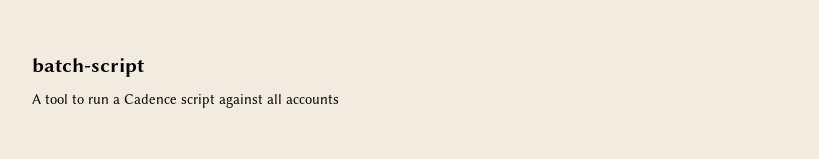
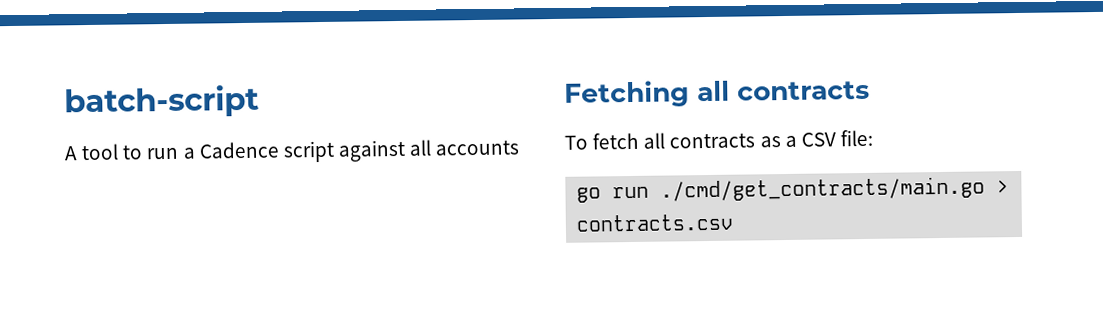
+ Fetching all contracts
+ To fetch all contracts as a CSV file:
+ go run ./cmd/get_contracts/main.go > contracts.csv

